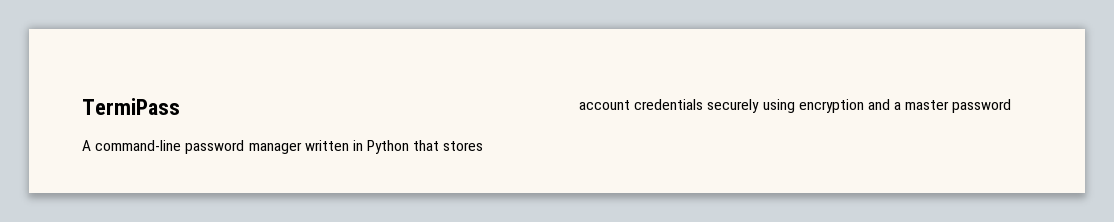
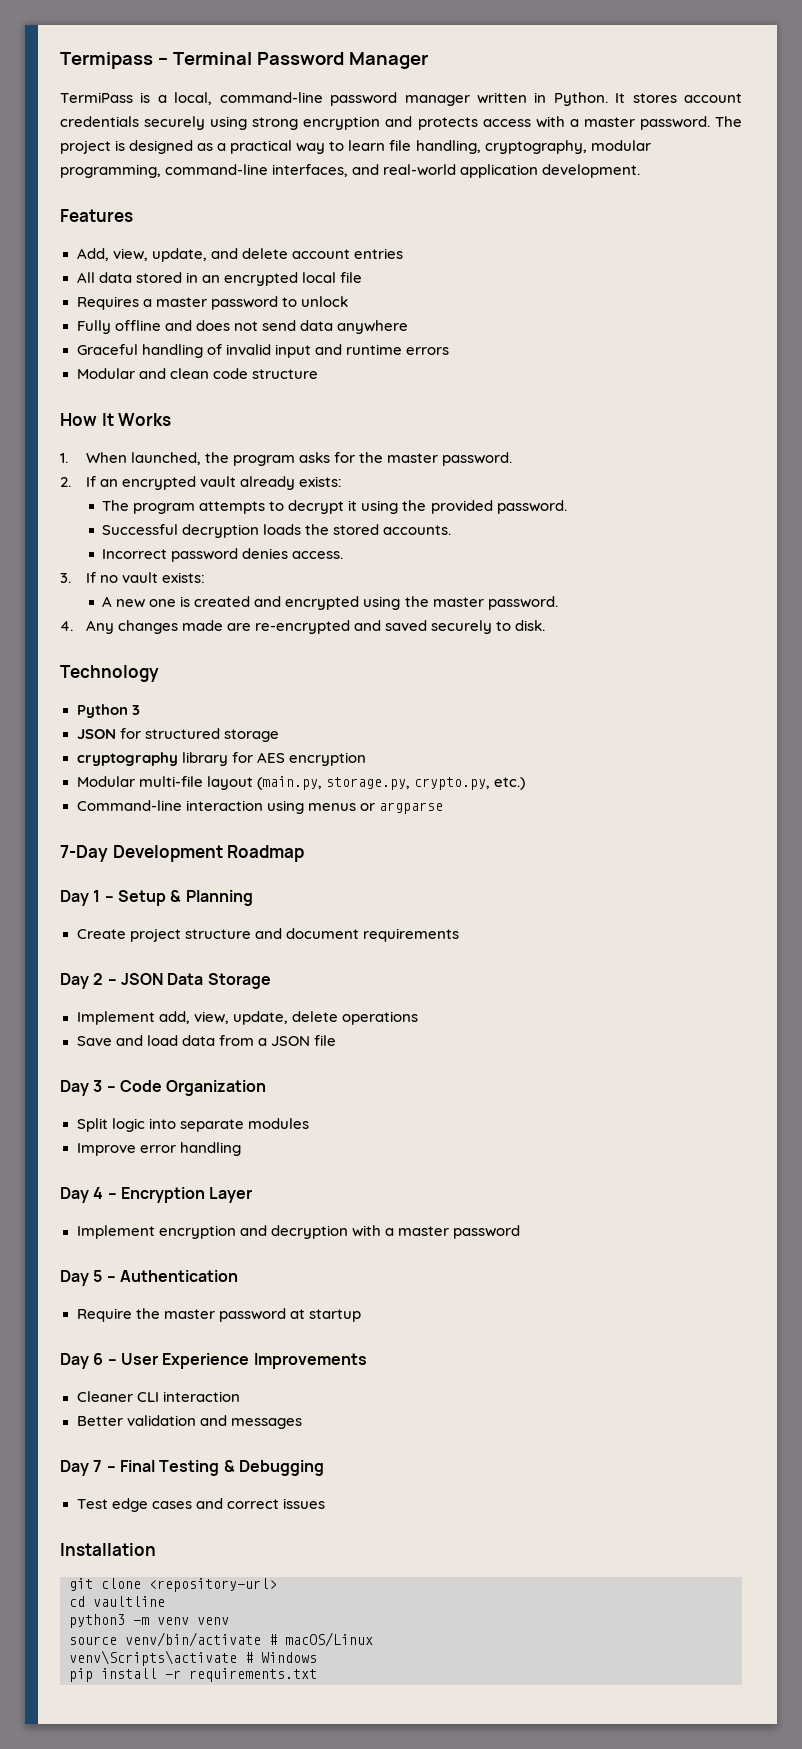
- TermiPass
- A command-line password manager written in Python that stores account credentials securely using encryption and a master password
+ Termipass – Terminal Password Manager
+ TermiPass is a local, command-line password manager written in Python. It stores account credentials securely using strong encryption and protects access with a master password. The project is designed as a practical way to learn file handling, cryptography, modular programming, command-line interfaces, and real-world application development.
+ Features
+ Add, view, update, and delete account entries
+ All data stored in an encrypted local file
+ Requires a master password to unlock
+ Fully offline and does not send data anywhere
+ Graceful handling of invalid input and runtime errors
+ Modular and clean code structure
+ How It Works
+ 1. When launched, the program asks for the master password.
+ 2. If an encrypted vault already exists:
+ The program attempts to decrypt it using the provided password.
+ Successful decryption loads the stored accounts.
+ Incorrect password denies access.
+ 3. If no vault exists:
+ A new one is created and encrypted using the master password.
+ 4. Any changes made are re-encrypted and saved securely to disk.
+ Technology
+ Python 3
+ JSON for structured storage
+ cryptography library for AES encryption
+ Modular multi-file layout (main.py, storage.py, crypto.py, etc.)
+ Command-line interaction using menus or argparse
+ 7-Day Development Roadmap
+ Day 1 – Setup & Planning
+ Create project structure and document requirements
+ Day 2 – JSON Data Storage
+ Implement add, view, update, delete operations
+ Save and load data from a JSON file
+ Day 3 – Code Organization
+ Split logic into separate modules
+ Improve error handling
+ Day 4 – Encryption Layer
+ Implement encryption and decryption with a master password
+ Day 5 – Authentication
+ Require the master password at startup
+ Day 6 – User Experience Improvements
+ Cleaner CLI interaction
+ Better validation and messages
+ Day 7 – Final Testing & Debugging
+ Test edge cases and correct issues
+ Installation
+ git clone <repository-url>
+ cd vaultline
+ python3 -m venv venv
+ source venv/bin/activate # macOS/Linux
+ venv\Scripts\activate # Windows
+ pip install -r requirements.txt

